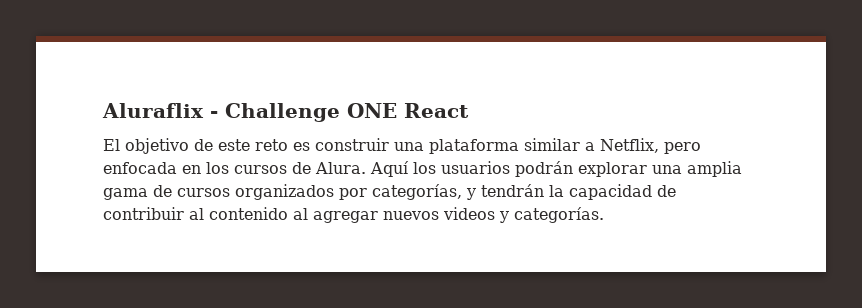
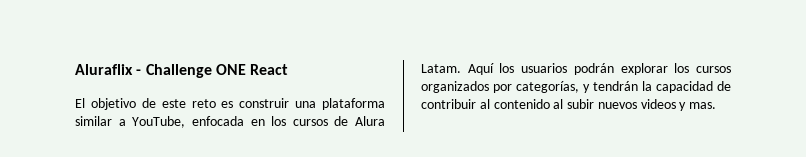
- El objetivo de este reto es construir una plataforma similar a Netflix, pero enfocada en los cursos de Alura.
+ El objetivo de este reto es construir una plataforma similar a YouTube, enfocada en los cursos de Alura Latam.
- Aquí los usuarios podrán explorar una amplia gama de cursos organizados por categorías, y tendrán la capacidad de contribuir al contenido al agregar nuevos videos y categorías.
+ Aquí los usuarios podrán explorar los cursos organizados por categorías, y tendrán la capacidad de contribuir al contenido al subir nuevos videos y mas.

